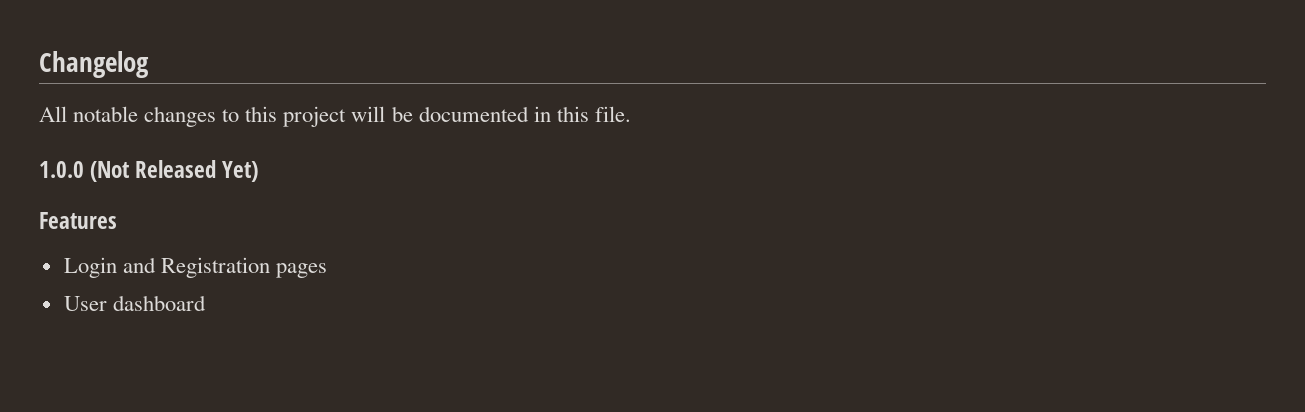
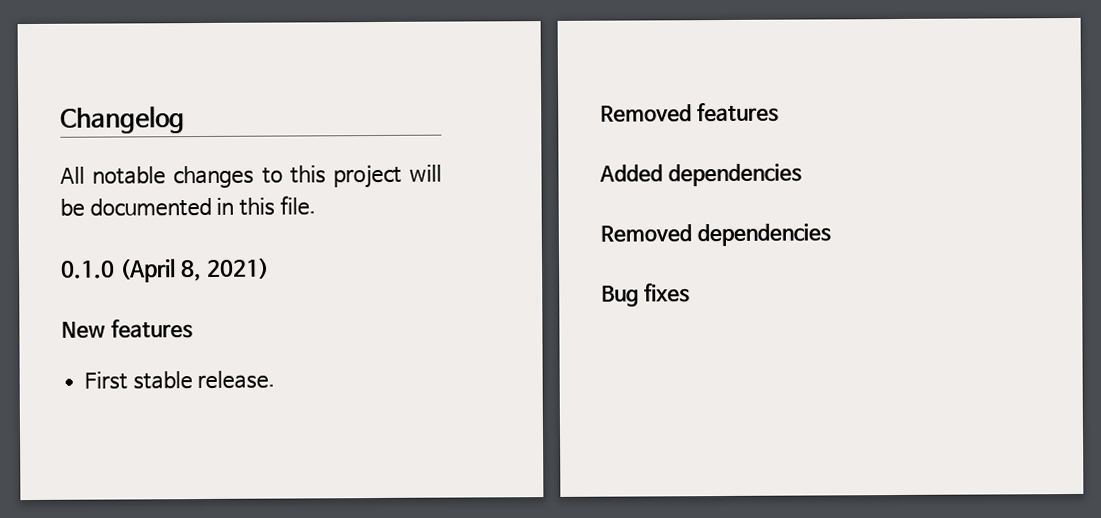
- 1.0.0 (Not Released Yet)
- Features
- Login and Registration pages
- User dashboard
+ 0.1.0 (April 8, 2021)
+ New features
+ First stable release.
+ Removed features
+ Added dependencies
+ Removed dependencies
+ Bug fixes

